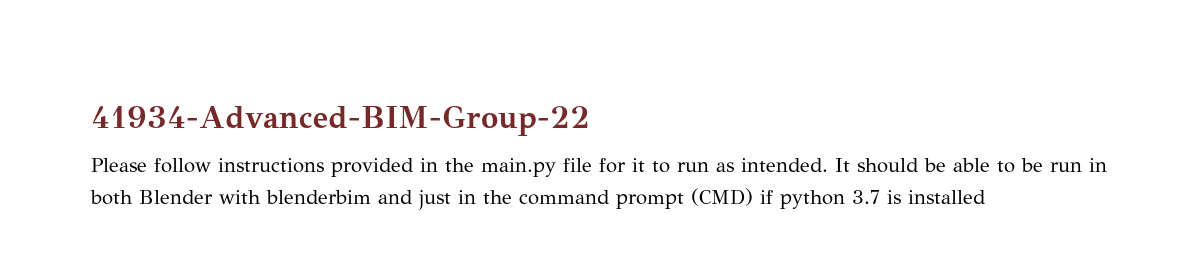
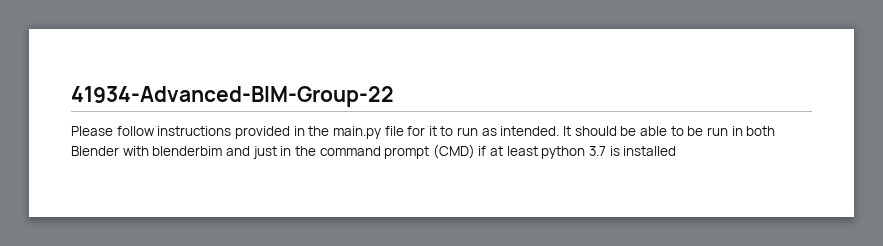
- It should be able to be run in both Blender with blenderbim and just in the command prompt (CMD) if python 3.7 is installed
+ It should be able to be run in both Blender with blenderbim and just in the command prompt (CMD) if at least python 3.7 is installed

